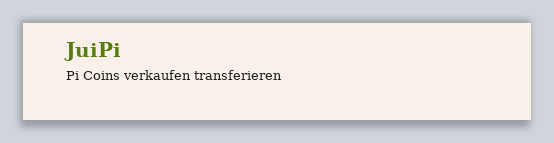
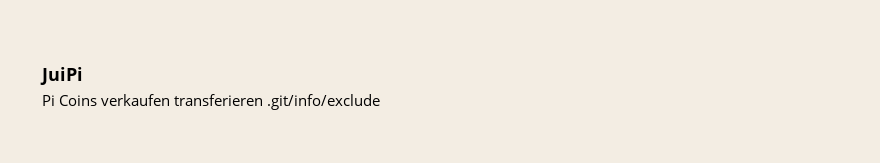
- Pi Coins verkaufen transferieren
+ Pi Coins verkaufen transferieren .git/info/exclude

